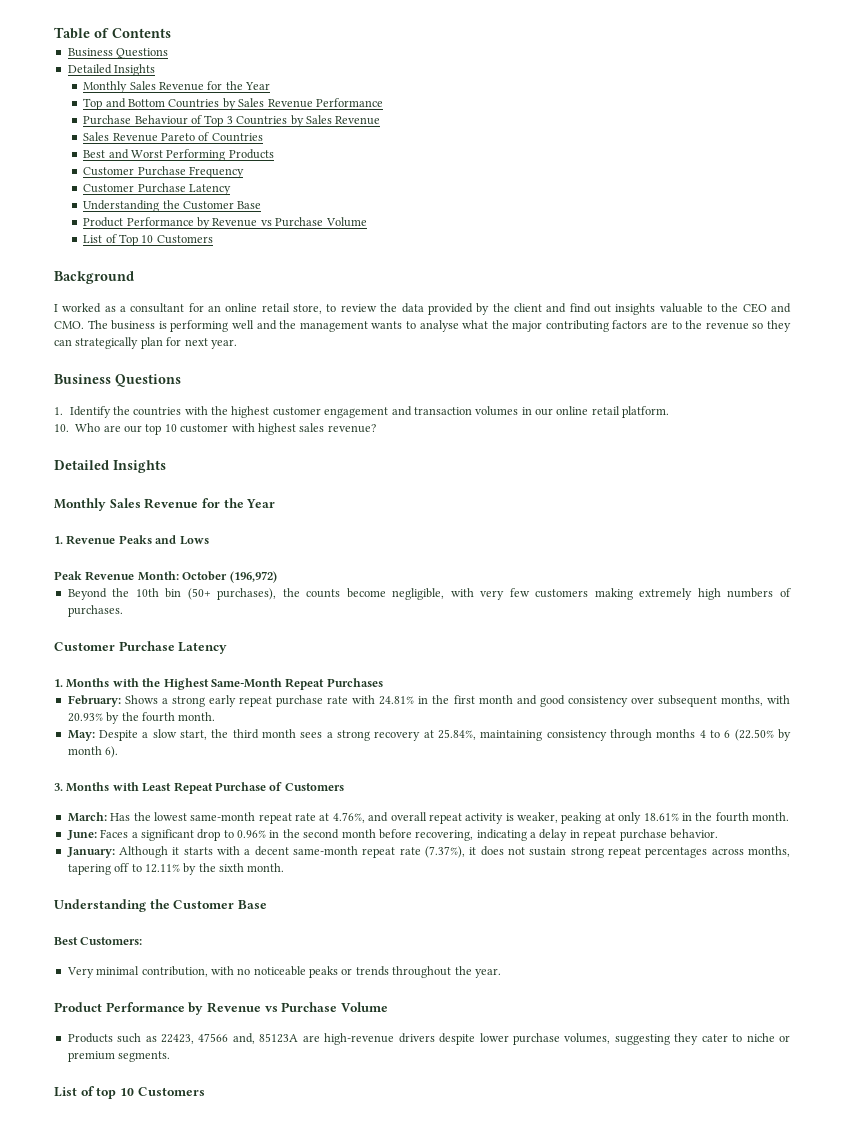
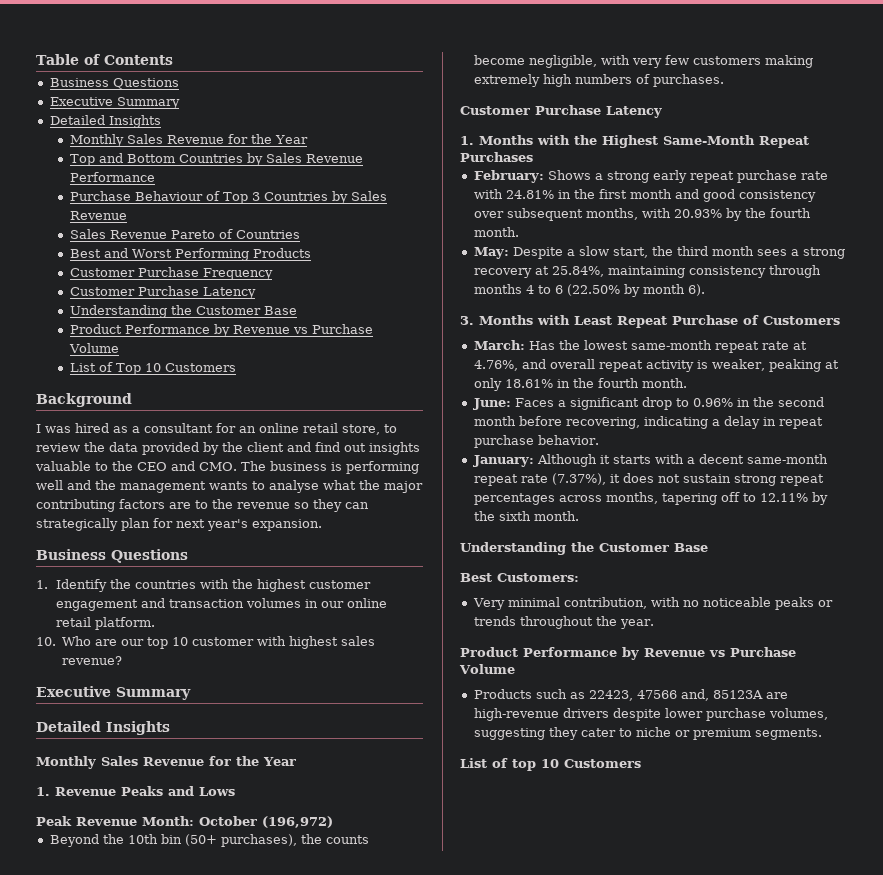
  Table of Contents
  Business Questions
+ Executive Summary
- I worked as a consultant for an online retail store, to review the data provided by the client and find out insights valuable to the CEO and CMO. The business is performing well and the management wants to analyse what the major contributing factors are to the revenue so they can strategically plan for next year.
+ I was hired as a consultant for an online retail store, to review the data provided by the client and find out insights valuable to the CEO and CMO. The business is performing well and the management wants to analyse what the major contributing factors are to the revenue so they can strategically plan for next year's expansion.
  10. Who are our top 10 customer with highest sales revenue?
+ Executive Summary

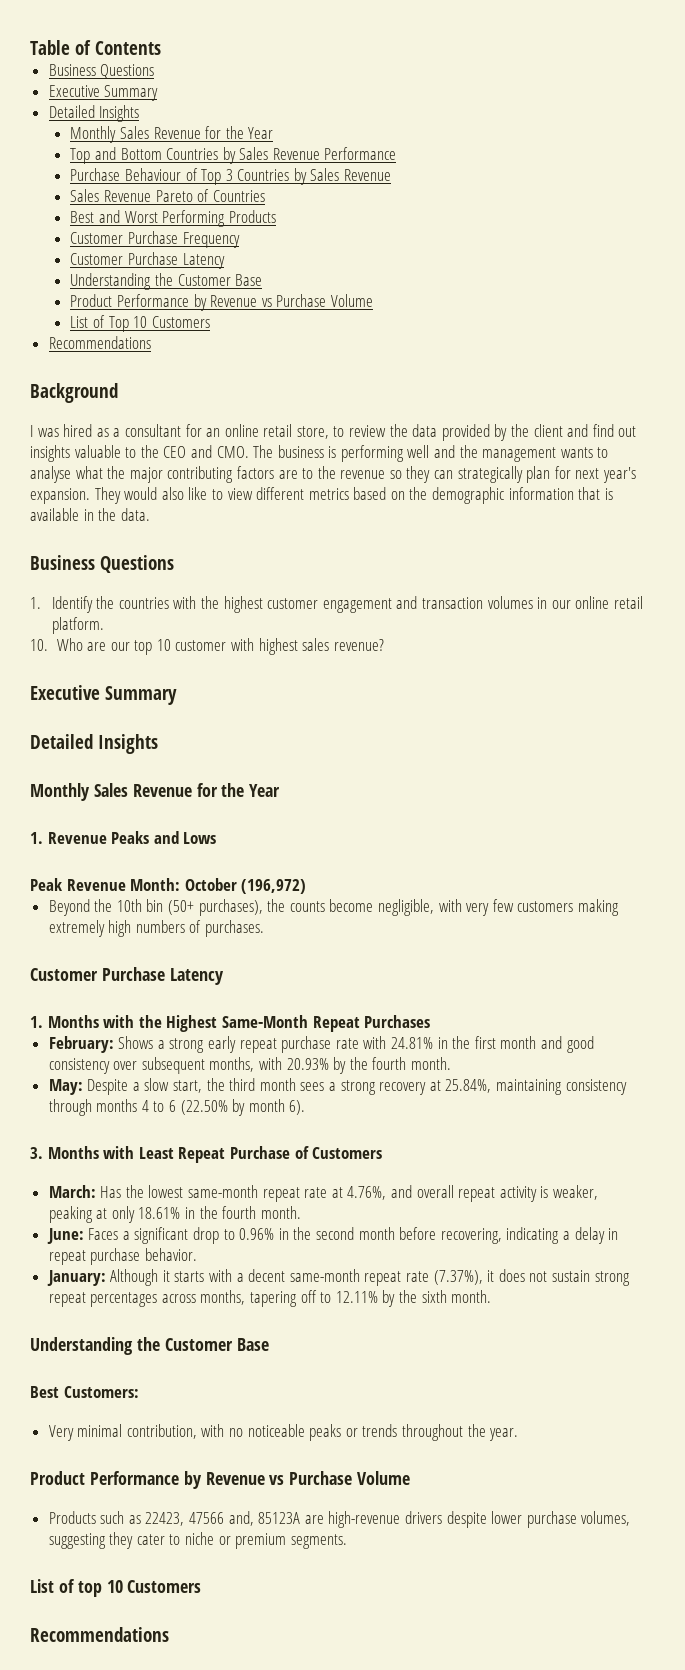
  List of Top 10 Customers
+ Recommendations
+ They would also like to view different metrics based on the demographic information that is available in the data.
  List of top 10 Customers
+ Recommendations

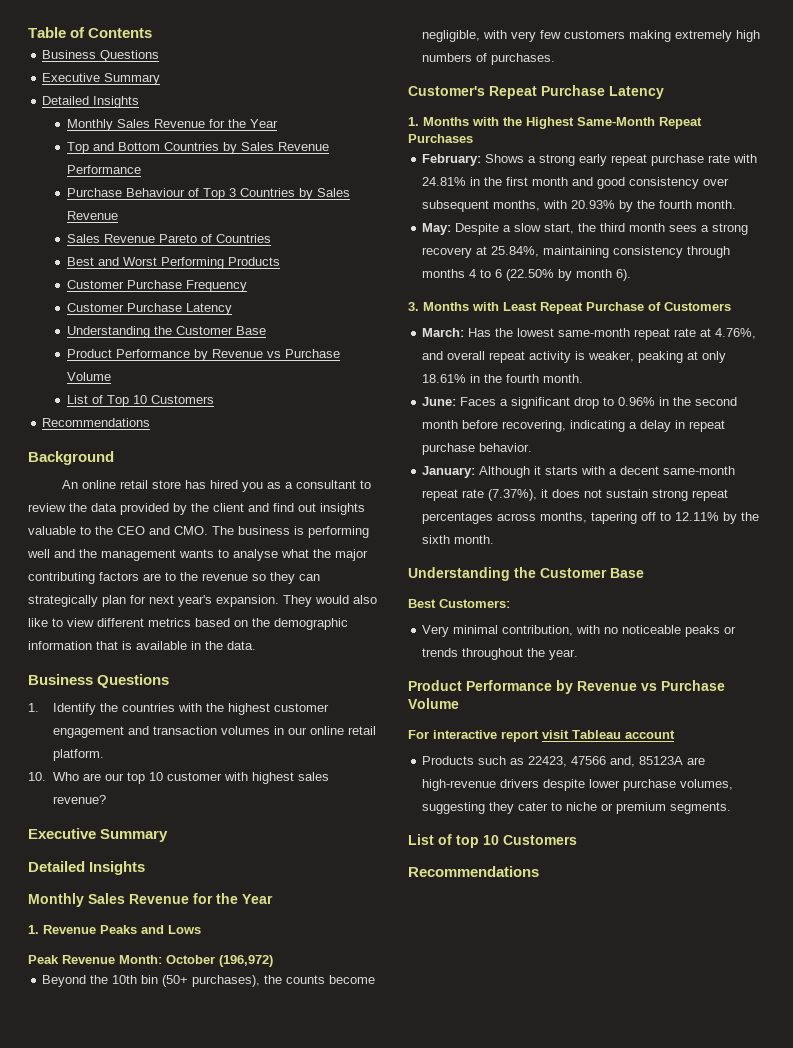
- I was hired as a consultant for an online retail store, to review the data provided by the client and find out insights valuable to the CEO and CMO. The business is performing well and the management wants to analyse what the major contributing factors are to the revenue so they can strategically plan for next year's expansion.
+ An online retail store has hired you as a consultant to review the data provided by the client and find out insights valuable to the CEO and CMO. The business is performing well and the management wants to analyse what the major contributing factors are to the revenue so they can strategically plan for next year's expansion.
  Beyond the 10th bin (50+ purchases), the counts become negligible, with very few customers making extremely high numbers of purchases.
- Customer Purchase Latency
+ Customer's Repeat Purchase Latency
+ For interactive report visit Tableau account

